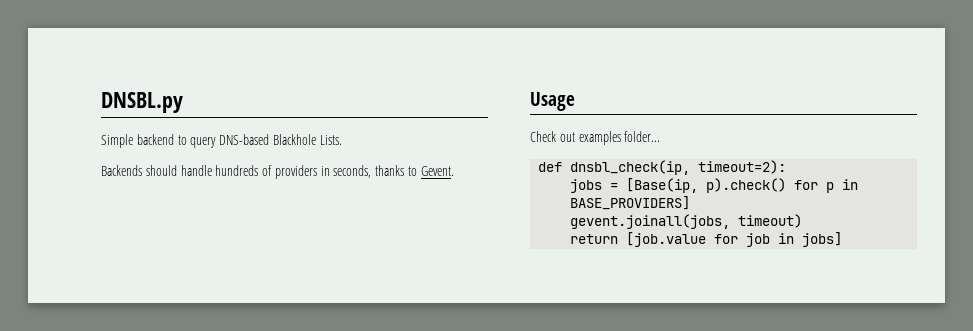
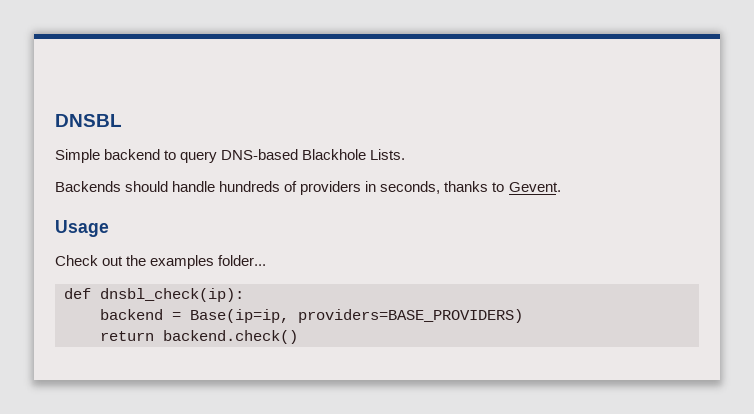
- DNSBL.py
+ DNSBL
- Check out examples folder...
+ Check out the examples folder...
- def dnsbl_check(ip, timeout=2):
- jobs = [Base(ip, p).check() for p in BASE_PROVIDERS]
- gevent.joinall(jobs, timeout)
- return [job.value for job in jobs]
+ def dnsbl_check(ip):
+ backend = Base(ip=ip, providers=BASE_PROVIDERS)
+ return backend.check()

